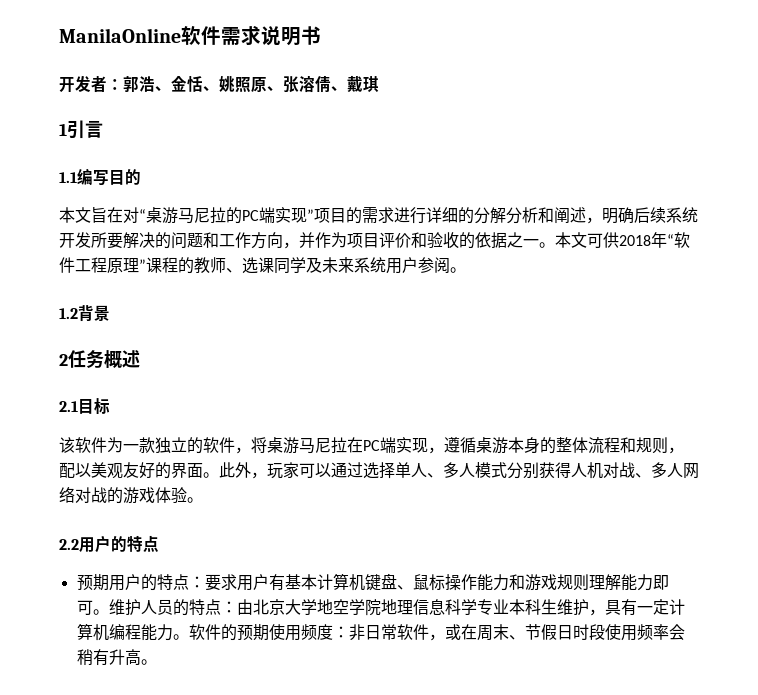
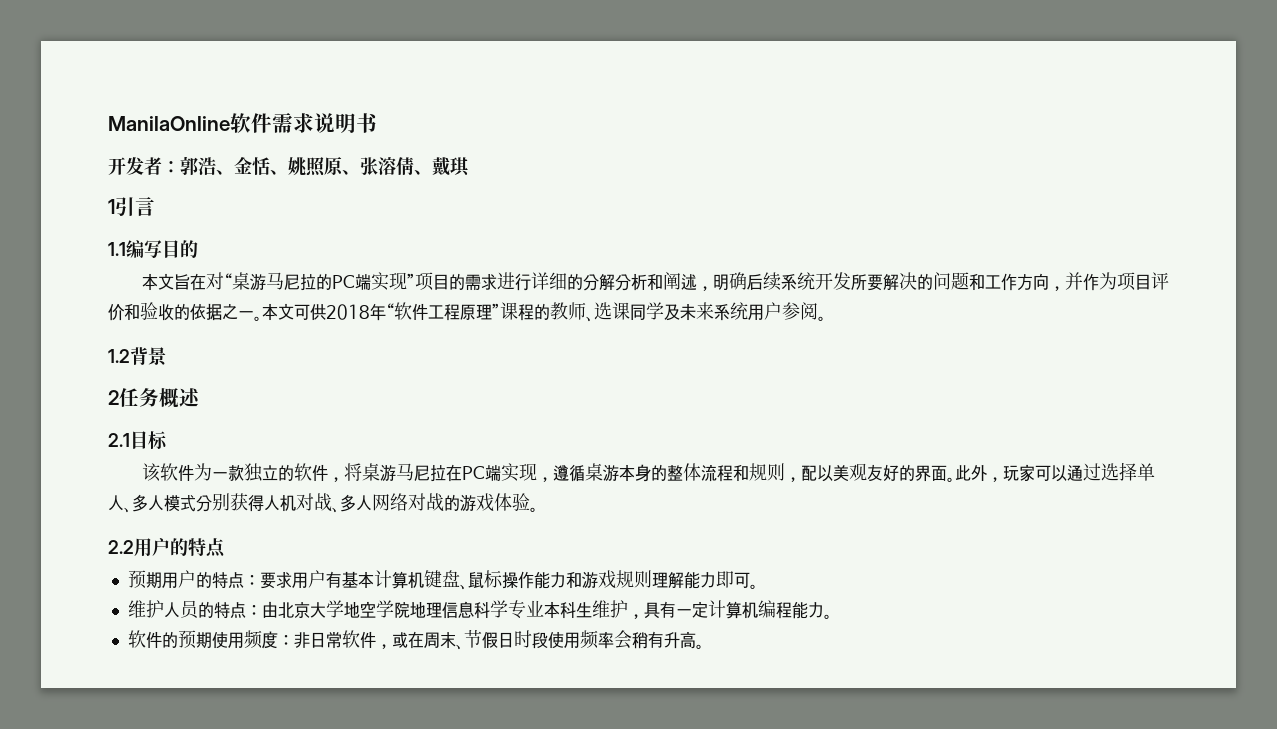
- 预期用户的特点：要求用户有基本计算机键盘、鼠标操作能力和游戏规则理解能力即可。维护人员的特点：由北京大学地空学院地理信息科学专业本科生维护，具有一定计算机编程能力。软件的预期使用频度：非日常软件，或在周末、节假日时段使用频率会稍有升高。
+ 预期用户的特点：要求用户有基本计算机键盘、鼠标操作能力和游戏规则理解能力即可。
+ 维护人员的特点：由北京大学地空学院地理信息科学专业本科生维护，具有一定计算机编程能力。
+ 软件的预期使用频度：非日常软件，或在周末、节假日时段使用频率会稍有升高。

